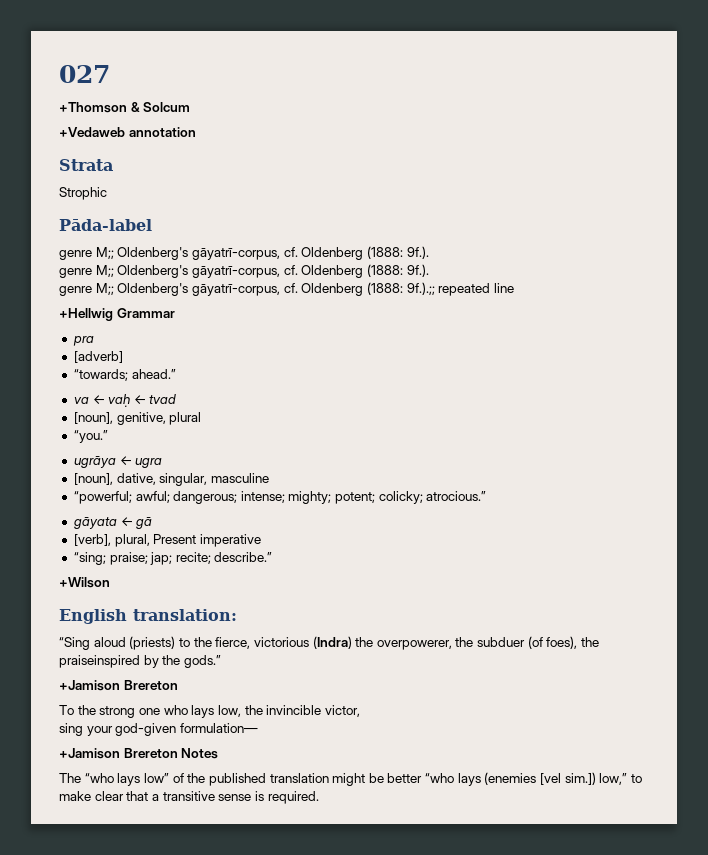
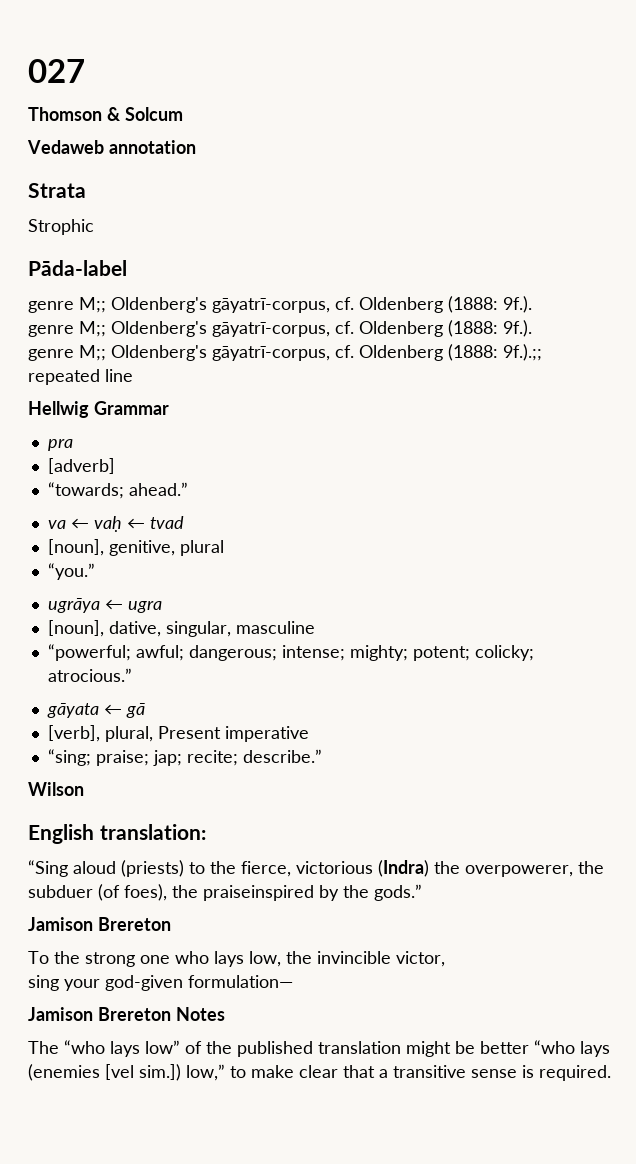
- +Thomson & Solcum
+ Thomson & Solcum
- +Vedaweb annotation
+ Vedaweb annotation
- +Hellwig Grammar
+ Hellwig Grammar
- +Wilson
+ Wilson
  “Sing aloud (priests) to the fierce, victorious (Indra) the overpowerer, the subduer (of foes), the praiseinspired by the gods.”
- +Jamison Brereton
+ Jamison Brereton
- +Jamison Brereton Notes
+ Jamison Brereton Notes

